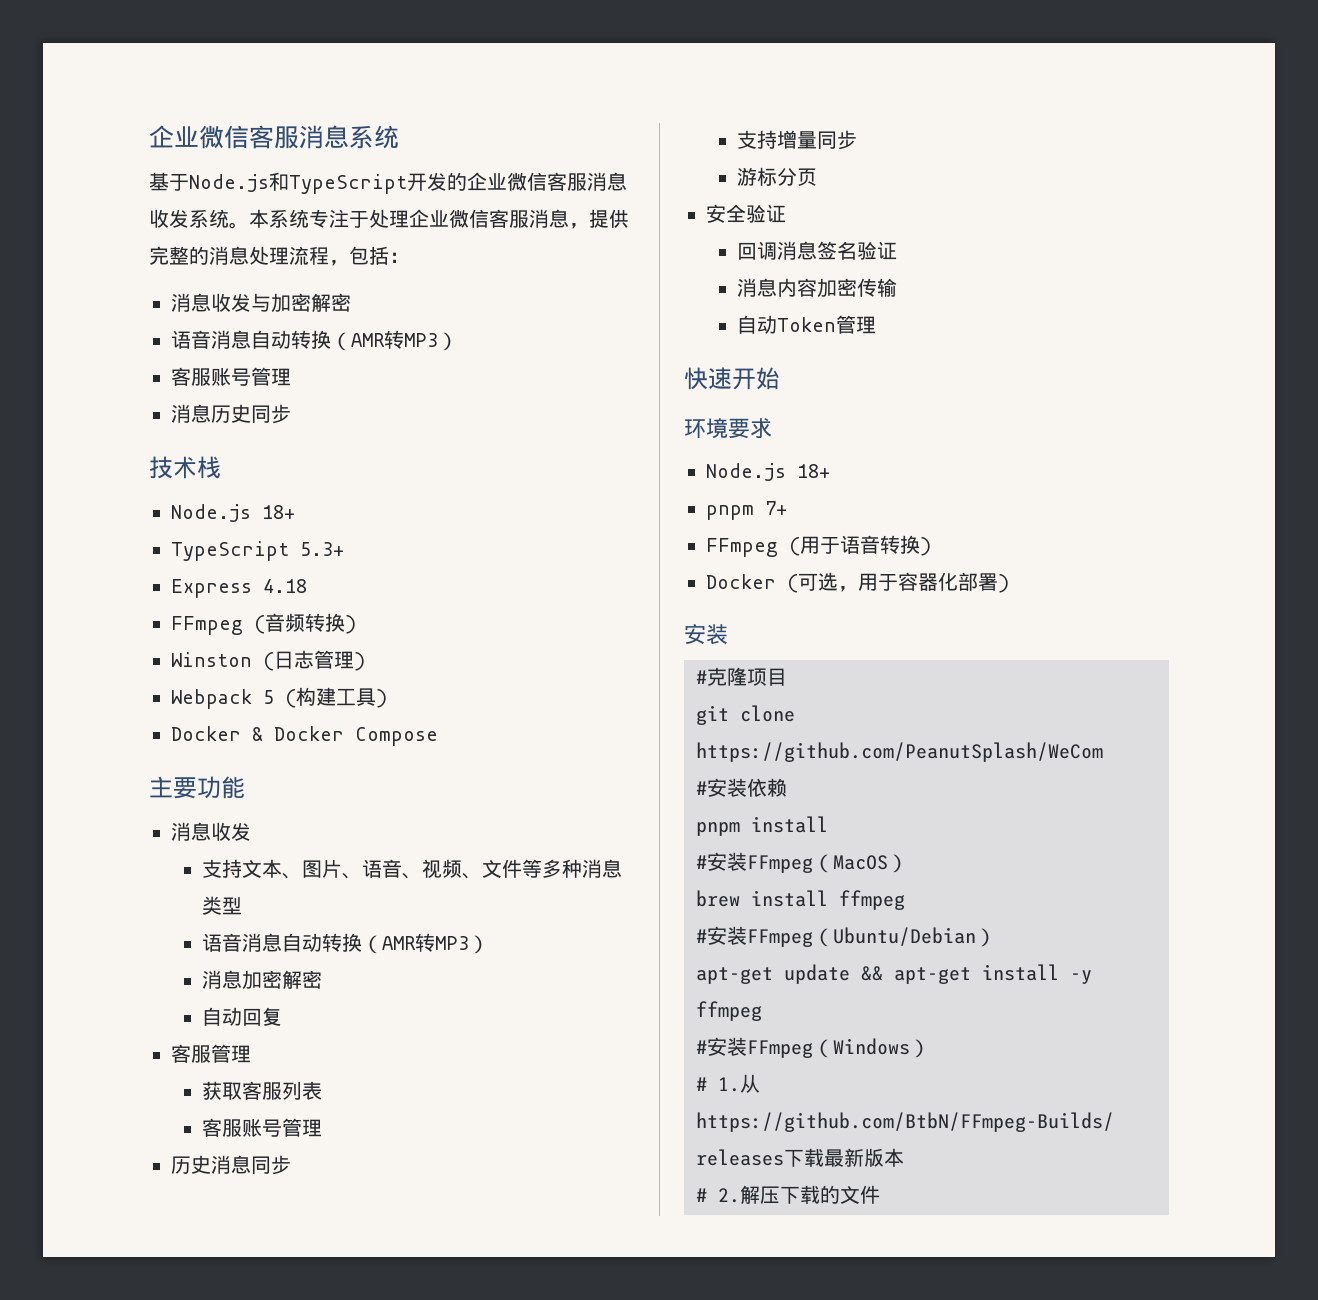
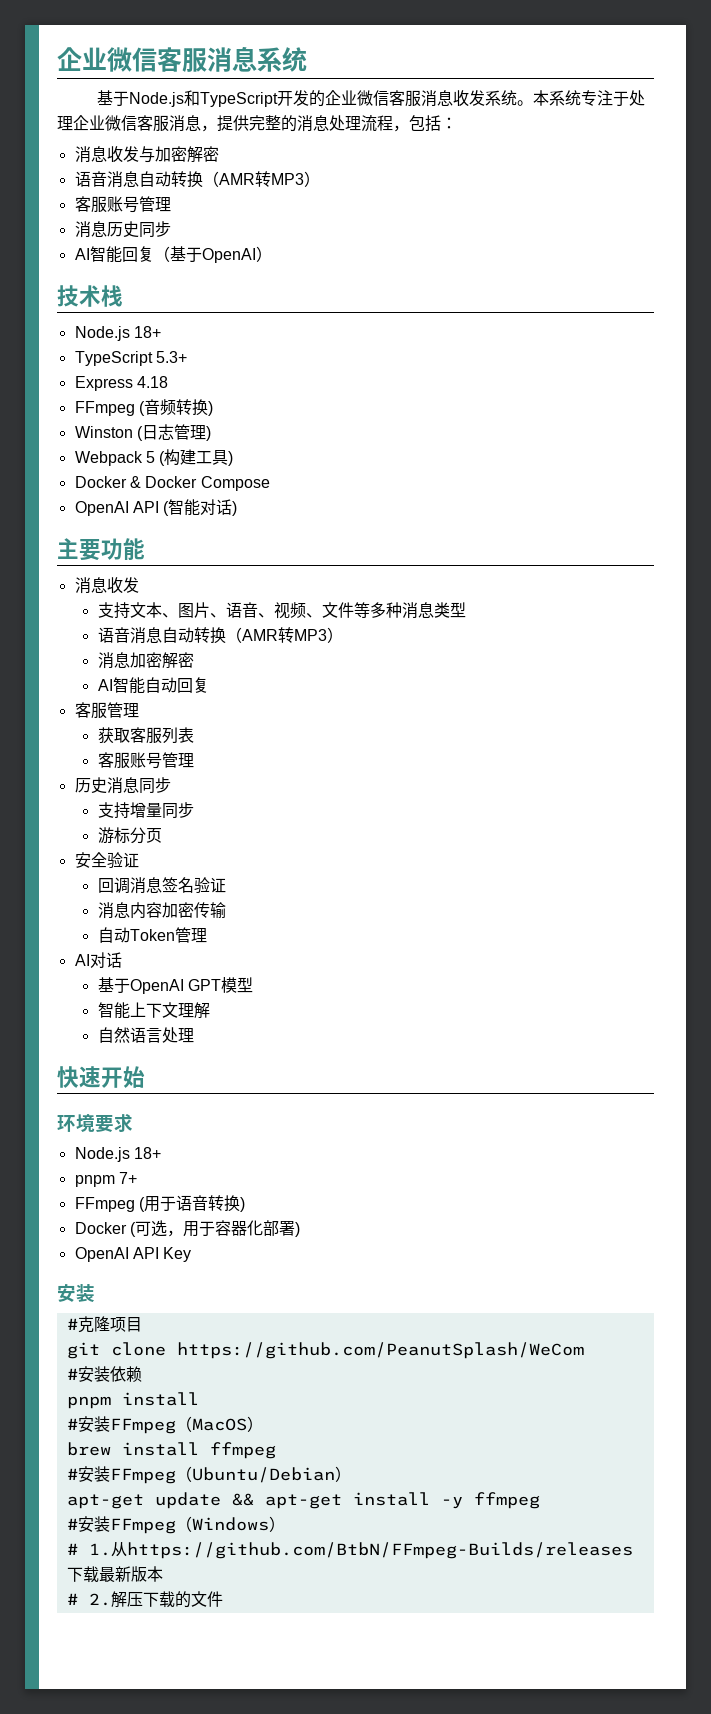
+ AI智能回复（基于OpenAI）
+ OpenAI API (智能对话)
- 自动回复
+ AI智能自动回复
+ AI对话
+ 基于OpenAI GPT模型
+ 智能上下文理解
+ 自然语言处理
+ OpenAI API Key

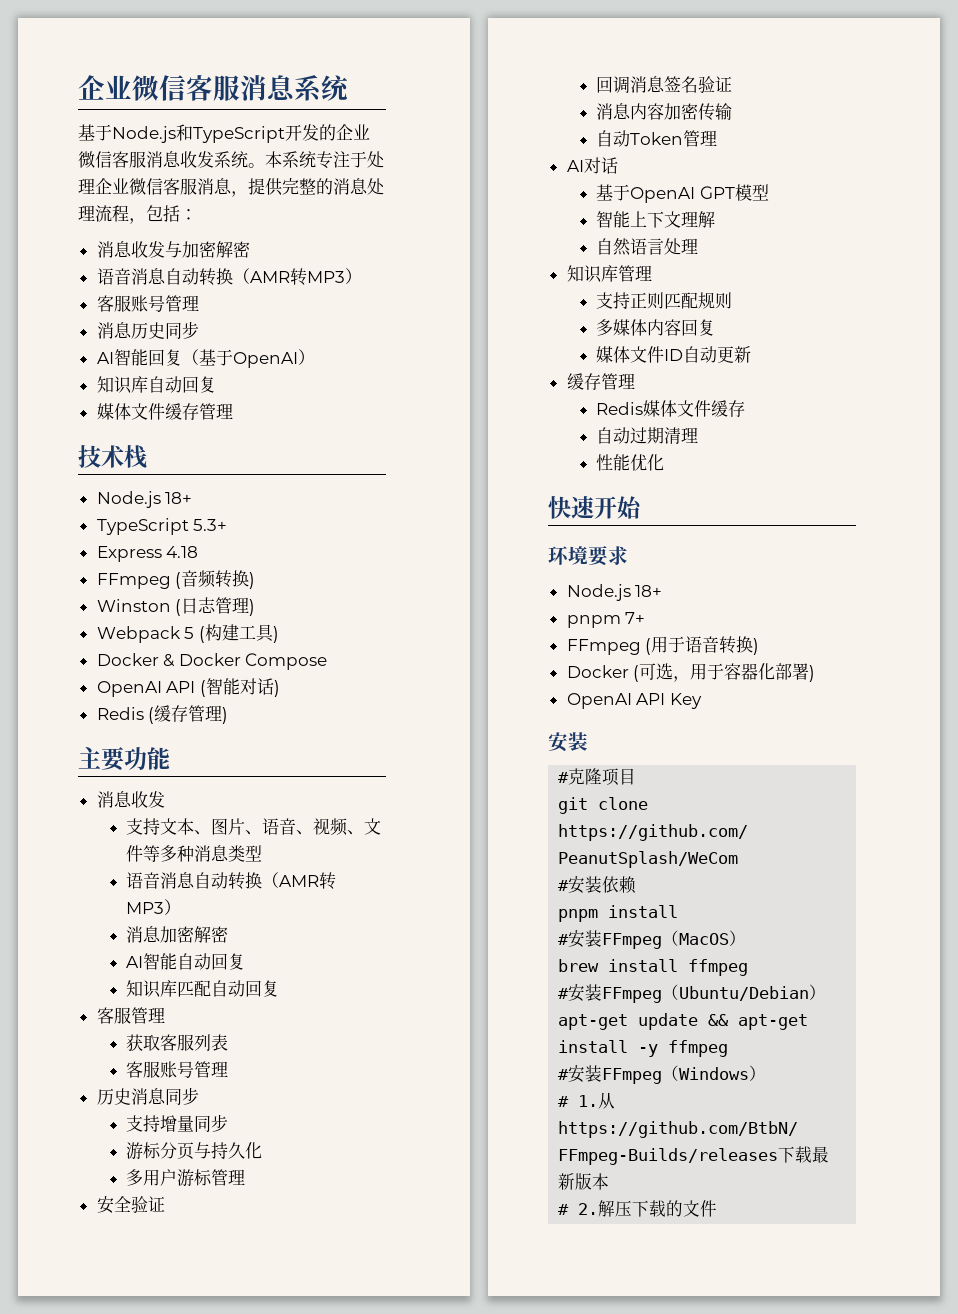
+ 知识库自动回复
+ 媒体文件缓存管理
+ Redis (缓存管理)
+ 知识库匹配自动回复
- 游标分页
+ 游标分页与持久化
+ 多用户游标管理
+ 知识库管理
+ 支持正则匹配规则
+ 多媒体内容回复
+ 媒体文件ID自动更新
+ 缓存管理
+ Redis媒体文件缓存
+ 自动过期清理
+ 性能优化

